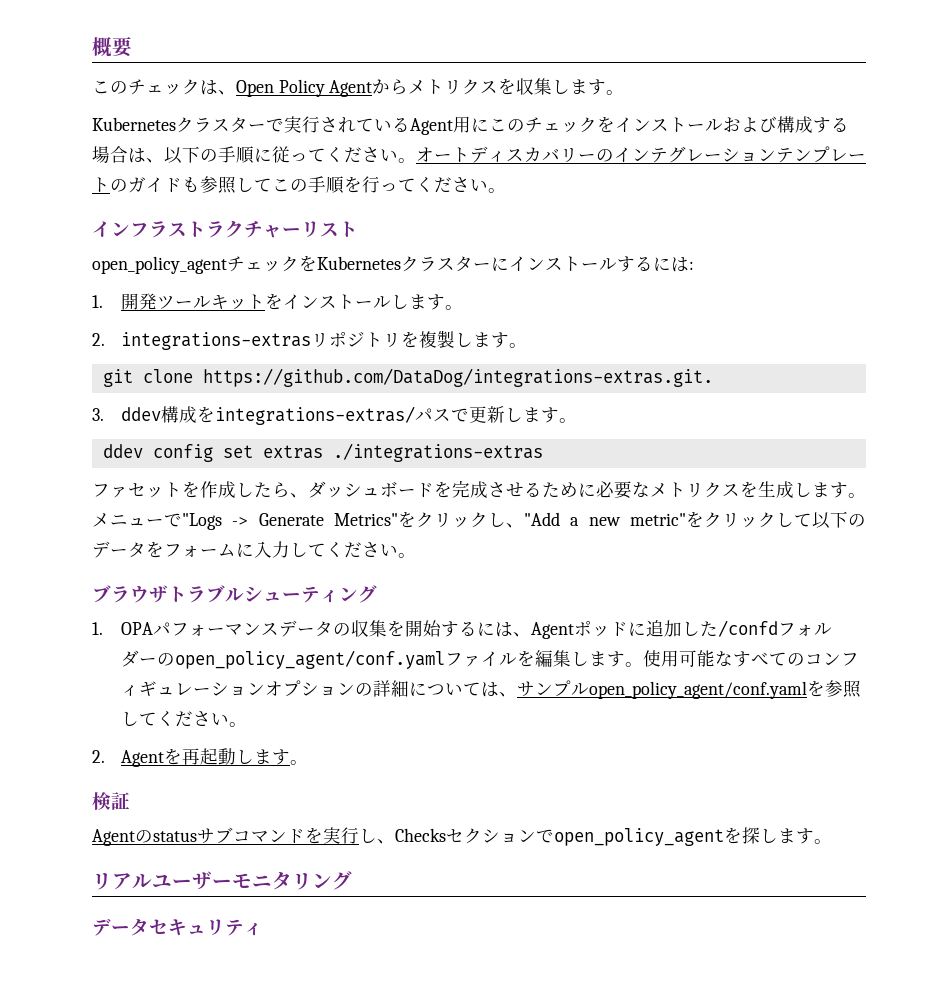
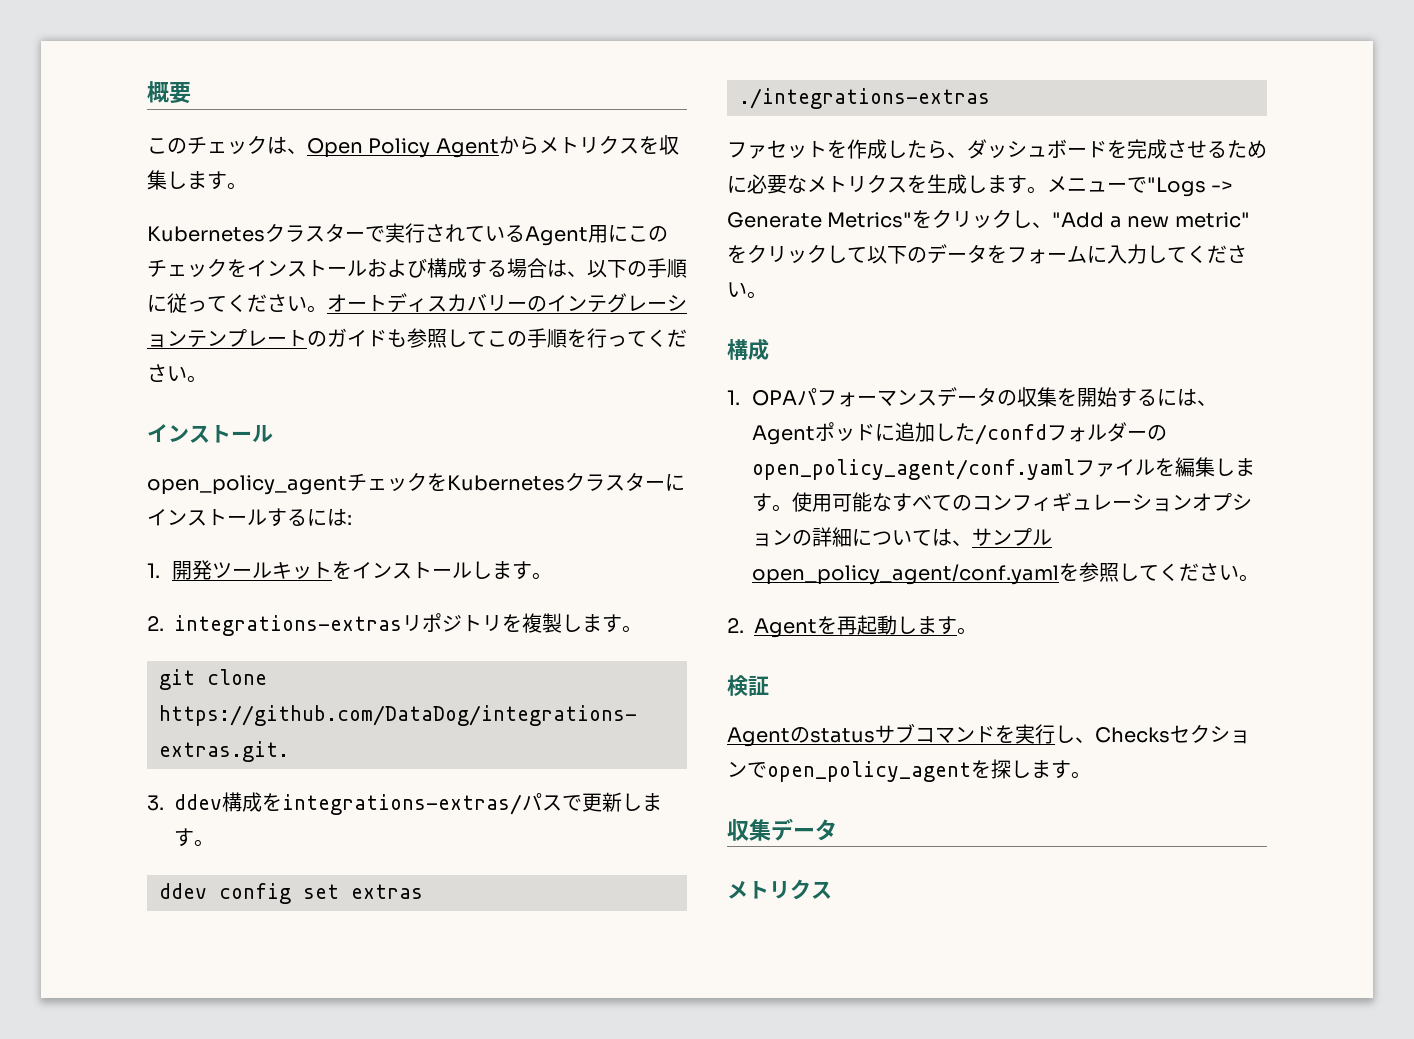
  オートディスカバリーのインテグレーションテンプレートのガイドも参照してこの手順を行ってください。
- インフラストラクチャーリスト
+ インストール
  メニューで"Logs -> Generate Metrics"をクリックし、"Add a new metric"をクリックして以下のデータをフォームに入力してください。
- ブラウザトラブルシューティング
+ 構成
- リアルユーザーモニタリング
- データセキュリティ
+ 収集データ
+ メトリクス

